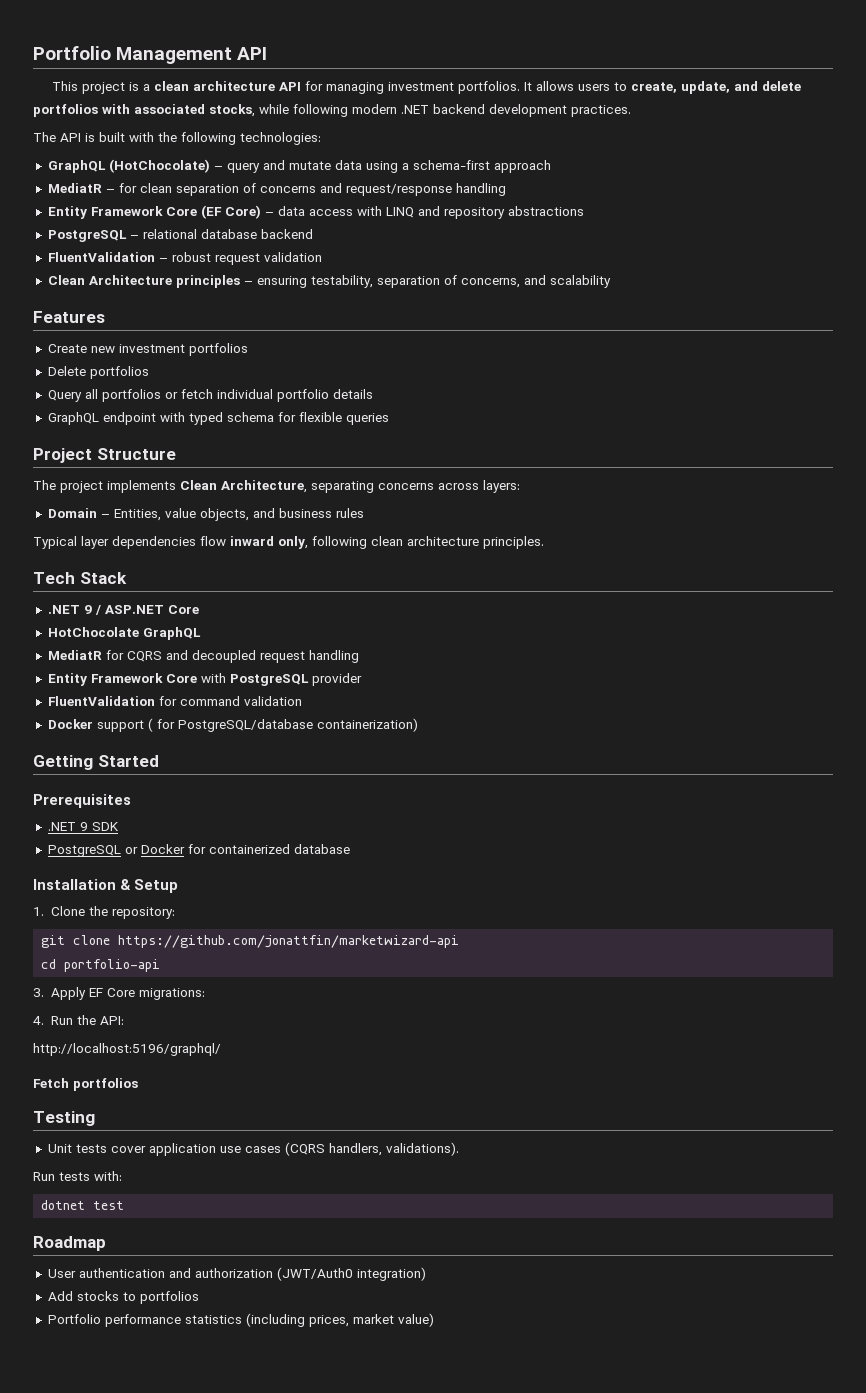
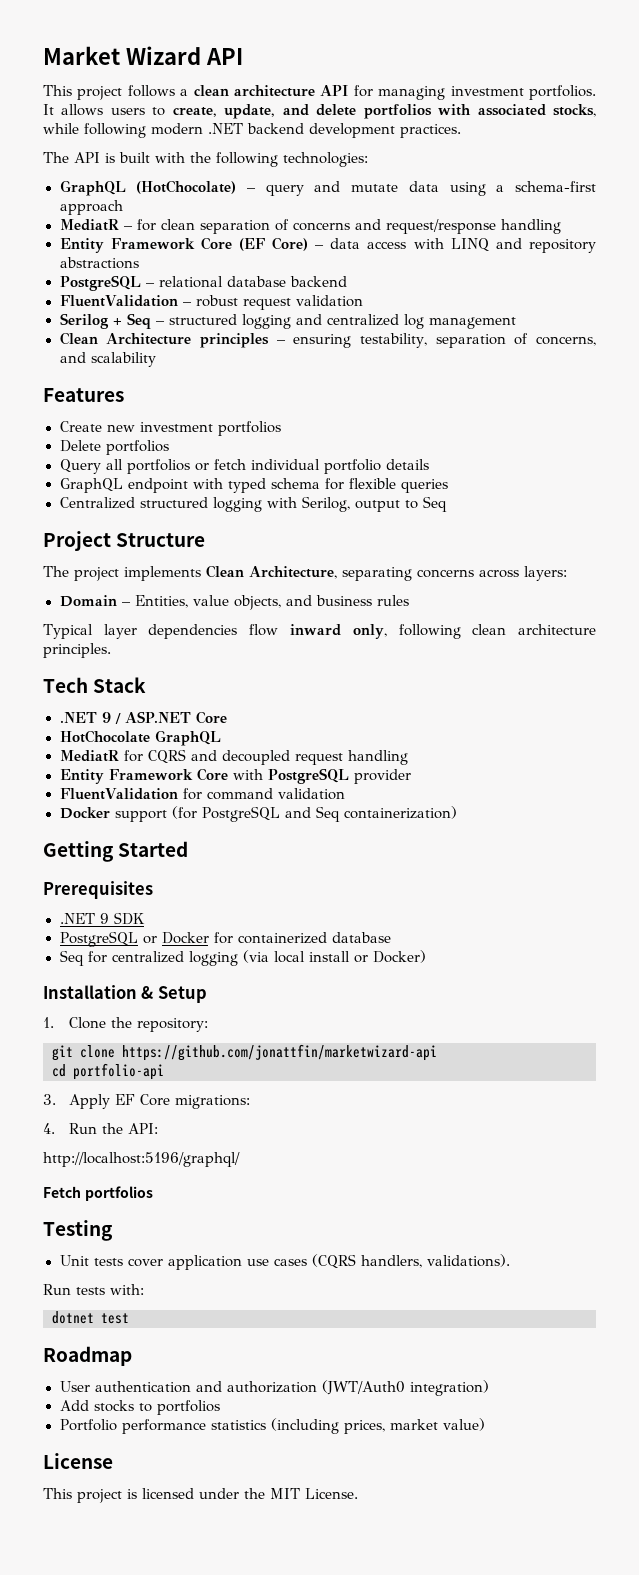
- Portfolio Management API
+ Market Wizard API
- This project is a clean architecture API for managing investment portfolios.
+ This project follows a clean architecture API for managing investment portfolios.
+ Serilog + Seq – structured logging and centralized log management
+ Centralized structured logging with Serilog, output to Seq
- Docker support ( for PostgreSQL/database containerization)
+ Docker support (for PostgreSQL and Seq containerization)
+ Seq for centralized logging (via local install or Docker)
+ License
+ This project is licensed under the MIT License.

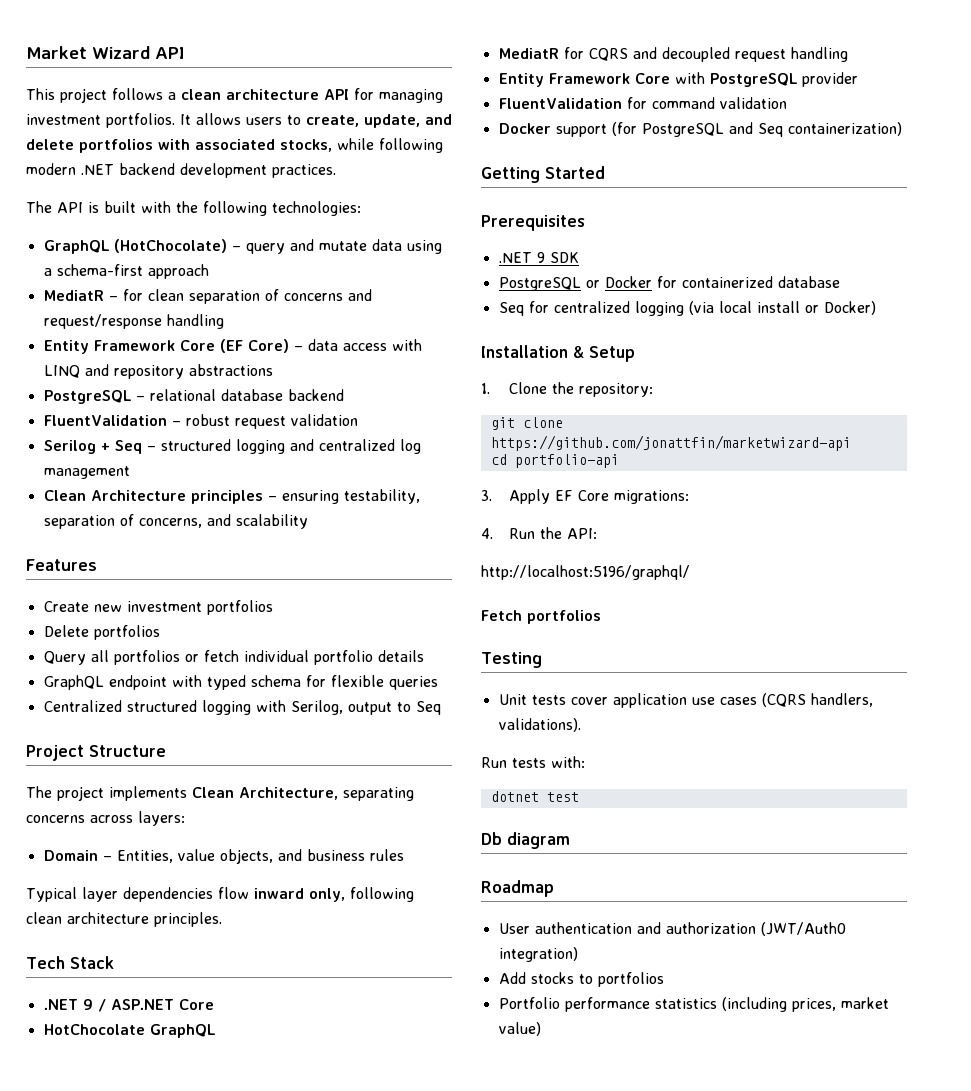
+ Db diagram
- License
- This project is licensed under the MIT License.

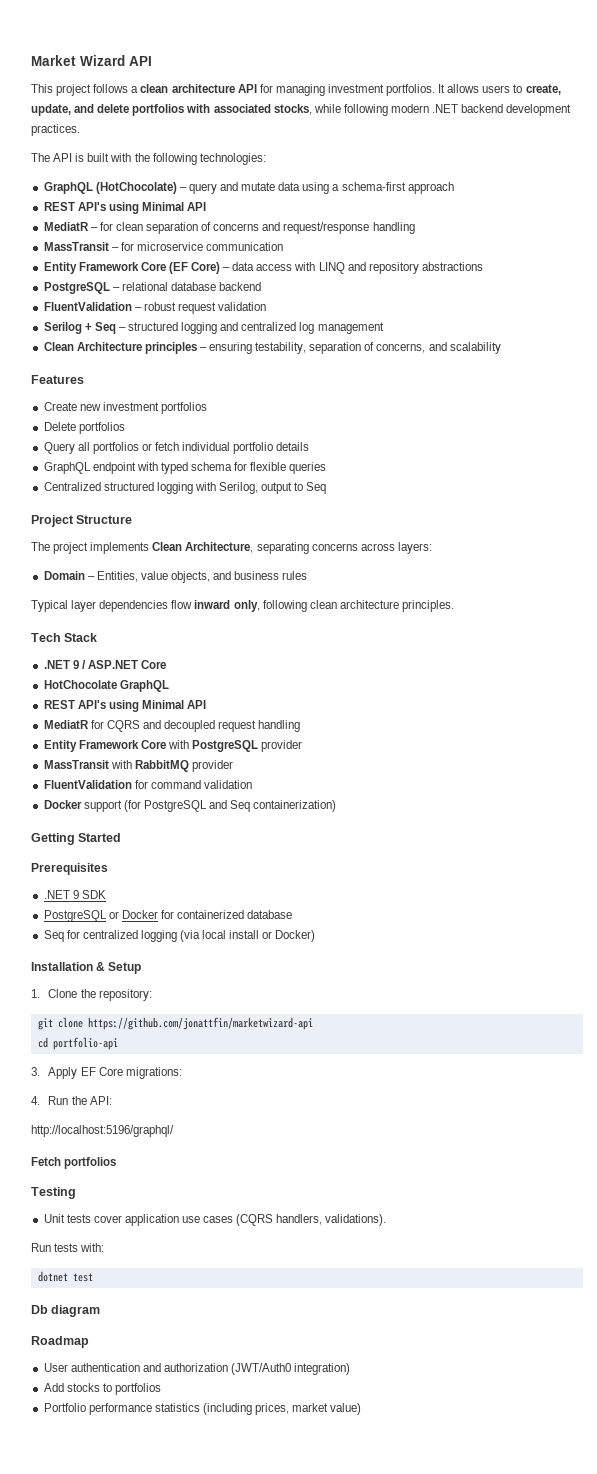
  GraphQL (HotChocolate) – query and mutate data using a schema-first approach
+ REST API's using Minimal API
+ MassTransit – for microservice communication
  HotChocolate GraphQL
+ REST API's using Minimal API
+ MassTransit with RabbitMQ provider

